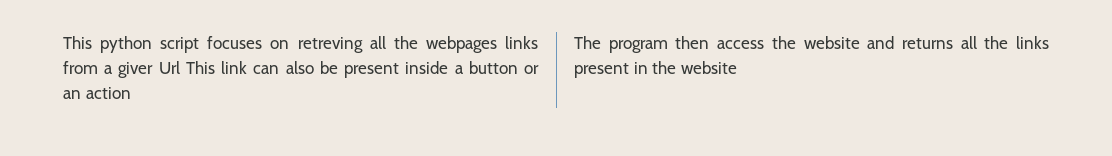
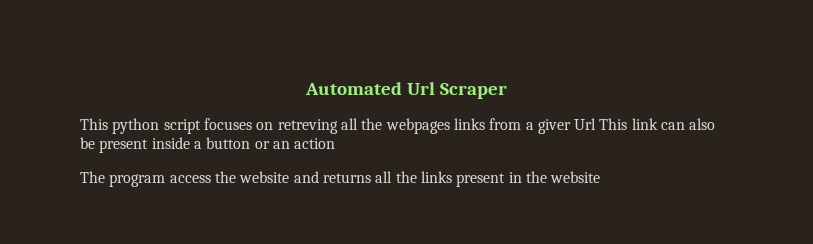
+ Automated Url Scraper
- The program then access the website and returns all the links present in the website
+ The program access the website and returns all the links present in the website

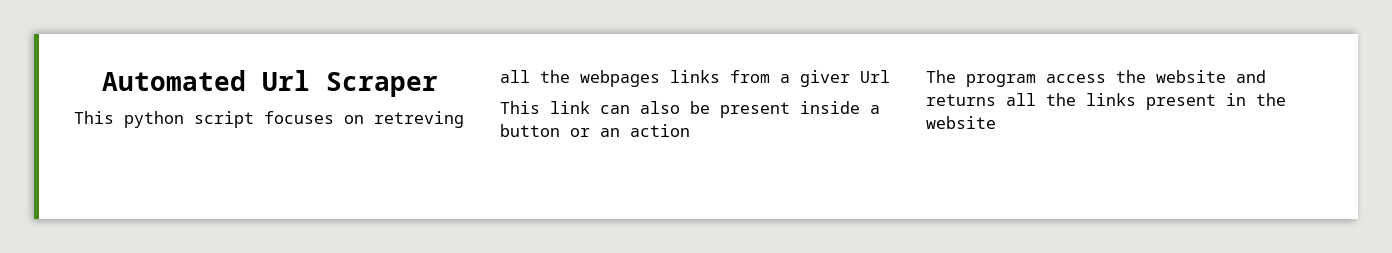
- This python script focuses on retreving all the webpages links from a giver Url This link can also be present inside a button or an action
+ This python script focuses on retreving all the webpages links from a giver Url
+ This link can also be present inside a button or an action

